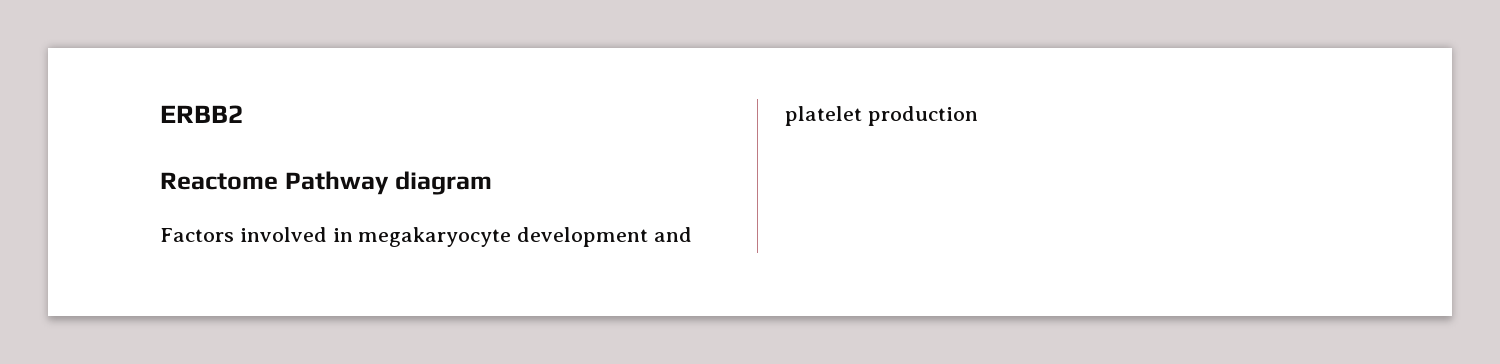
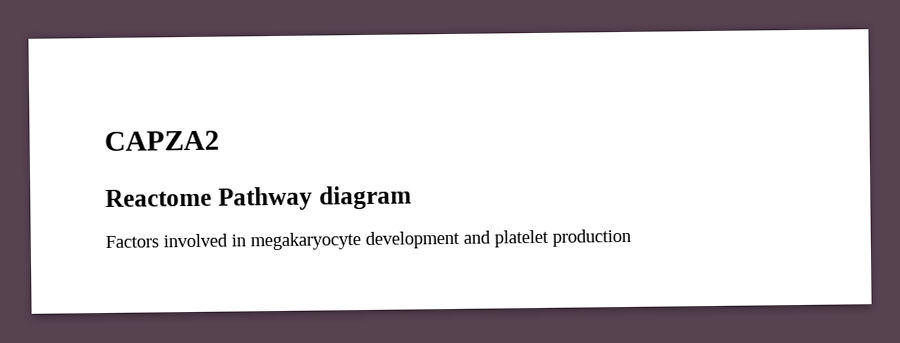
- ERBB2
+ CAPZA2

